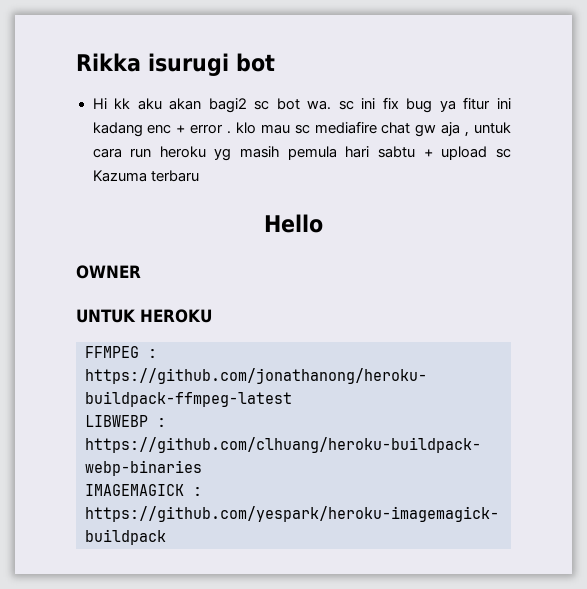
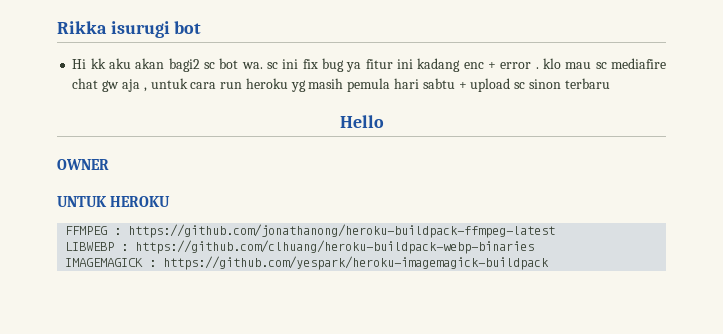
- Hi kk aku akan bagi2 sc bot wa. sc ini fix bug ya fitur ini kadang enc + error . klo mau sc mediafire chat gw aja , untuk cara run heroku yg masih pemula hari sabtu + upload sc Kazuma terbaru
+ Hi kk aku akan bagi2 sc bot wa. sc ini fix bug ya fitur ini kadang enc + error . klo mau sc mediafire chat gw aja , untuk cara run heroku yg masih pemula hari sabtu + upload sc sinon terbaru

